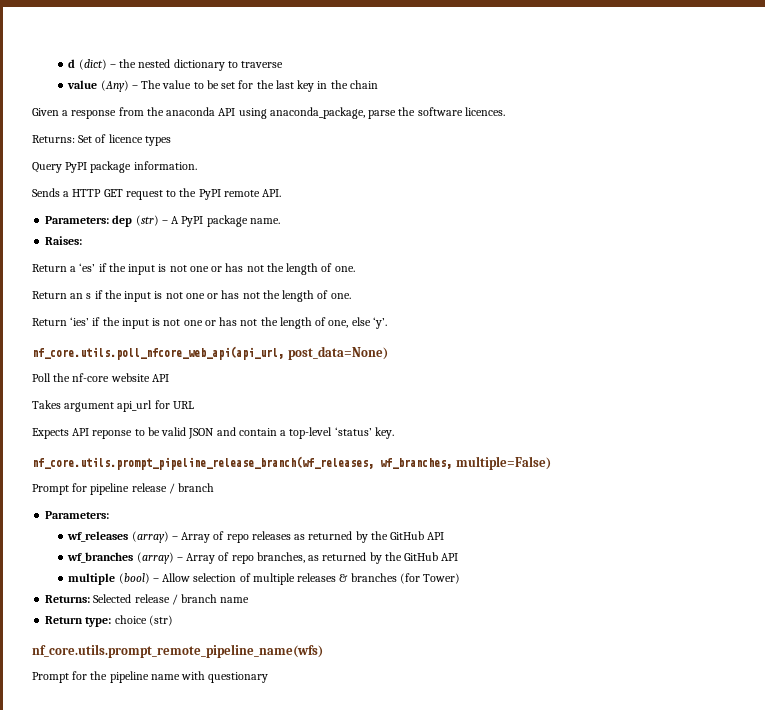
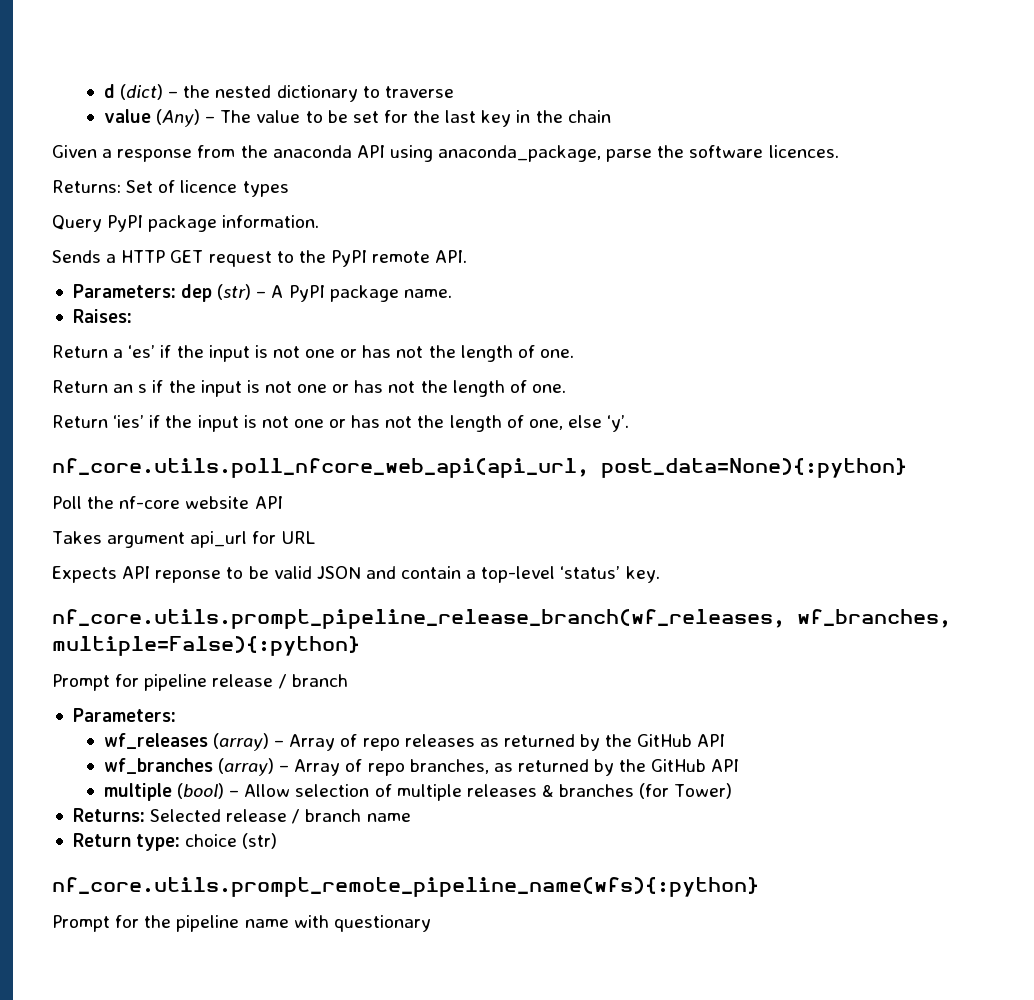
- nf_core.utils.poll_nfcore_web_api(api_url, post_data=None)
+ nf_core.utils.poll_nfcore_web_api(api_url, post_data=None){:python}
- nf_core.utils.prompt_pipeline_release_branch(wf_releases, wf_branches, multiple=False)
+ nf_core.utils.prompt_pipeline_release_branch(wf_releases, wf_branches, multiple=False){:python}
- nf_core.utils.prompt_remote_pipeline_name(wfs)
+ nf_core.utils.prompt_remote_pipeline_name(wfs){:python}

